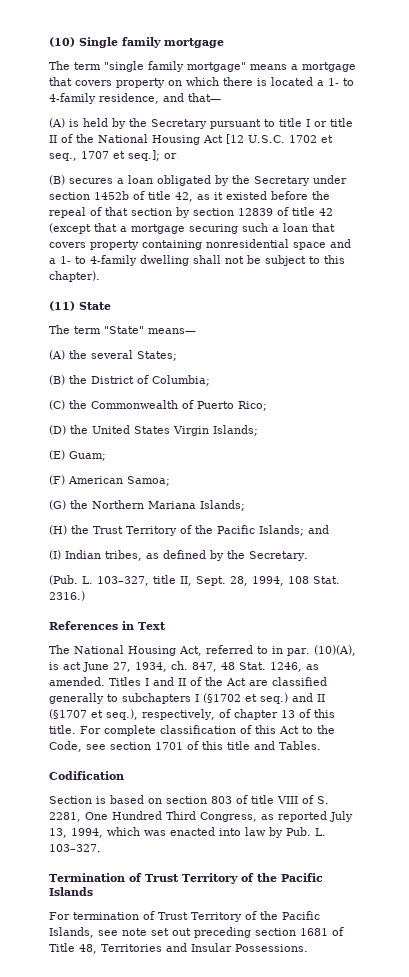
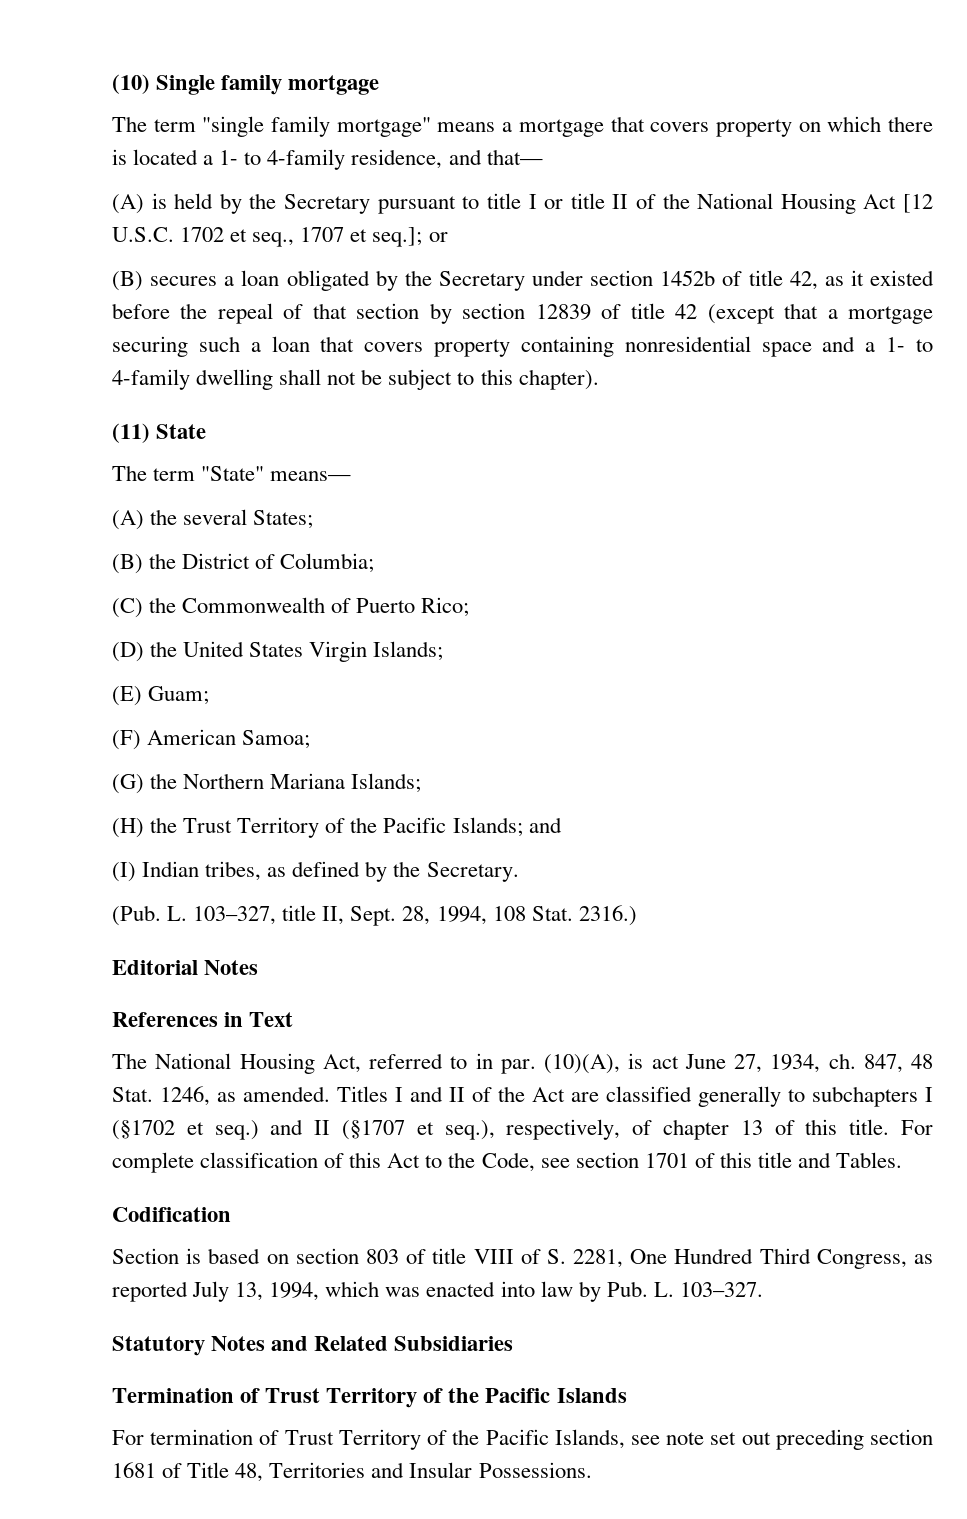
+ Editorial Notes
+ Statutory Notes and Related Subsidiaries

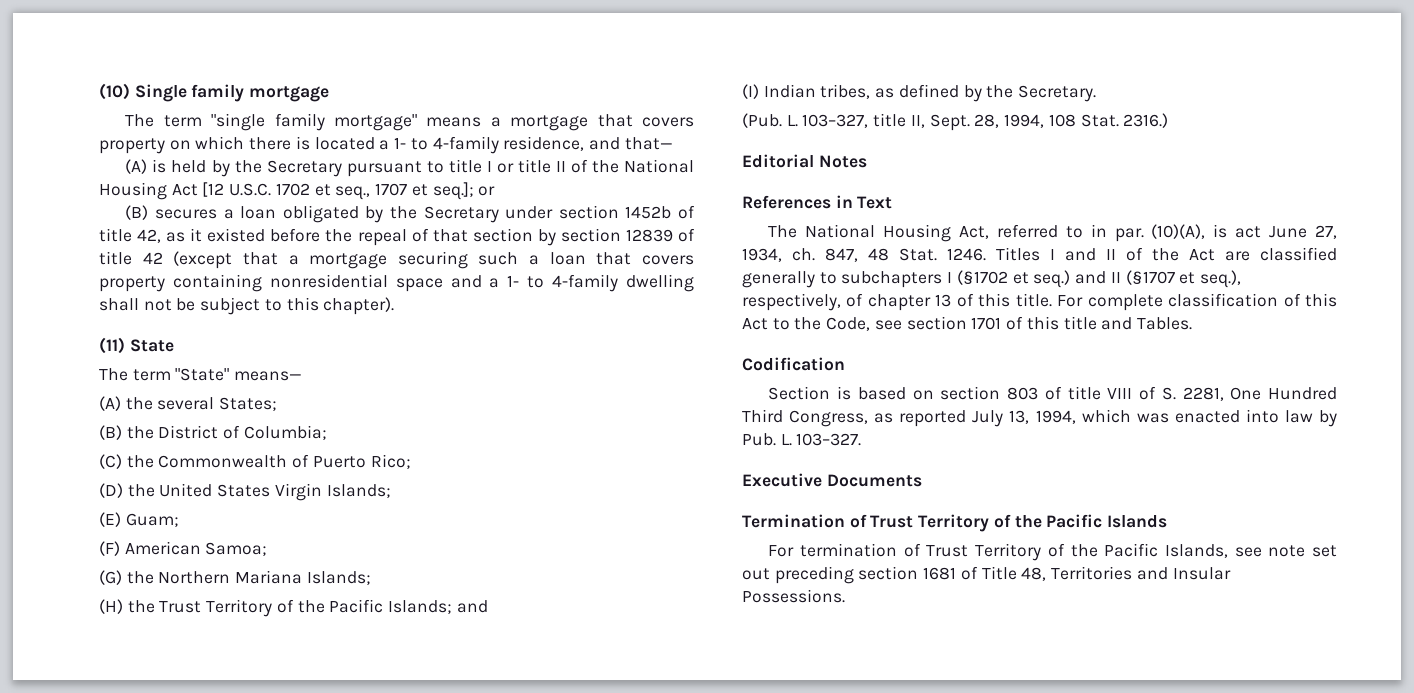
- 1246, as amended.
+ 1246.
- Statutory Notes and Related Subsidiaries
+ Executive Documents

